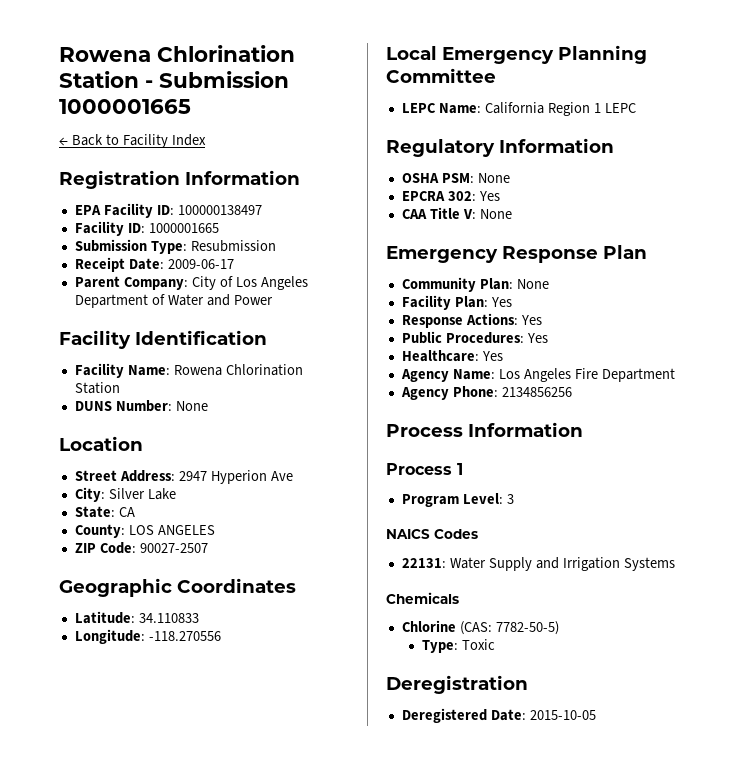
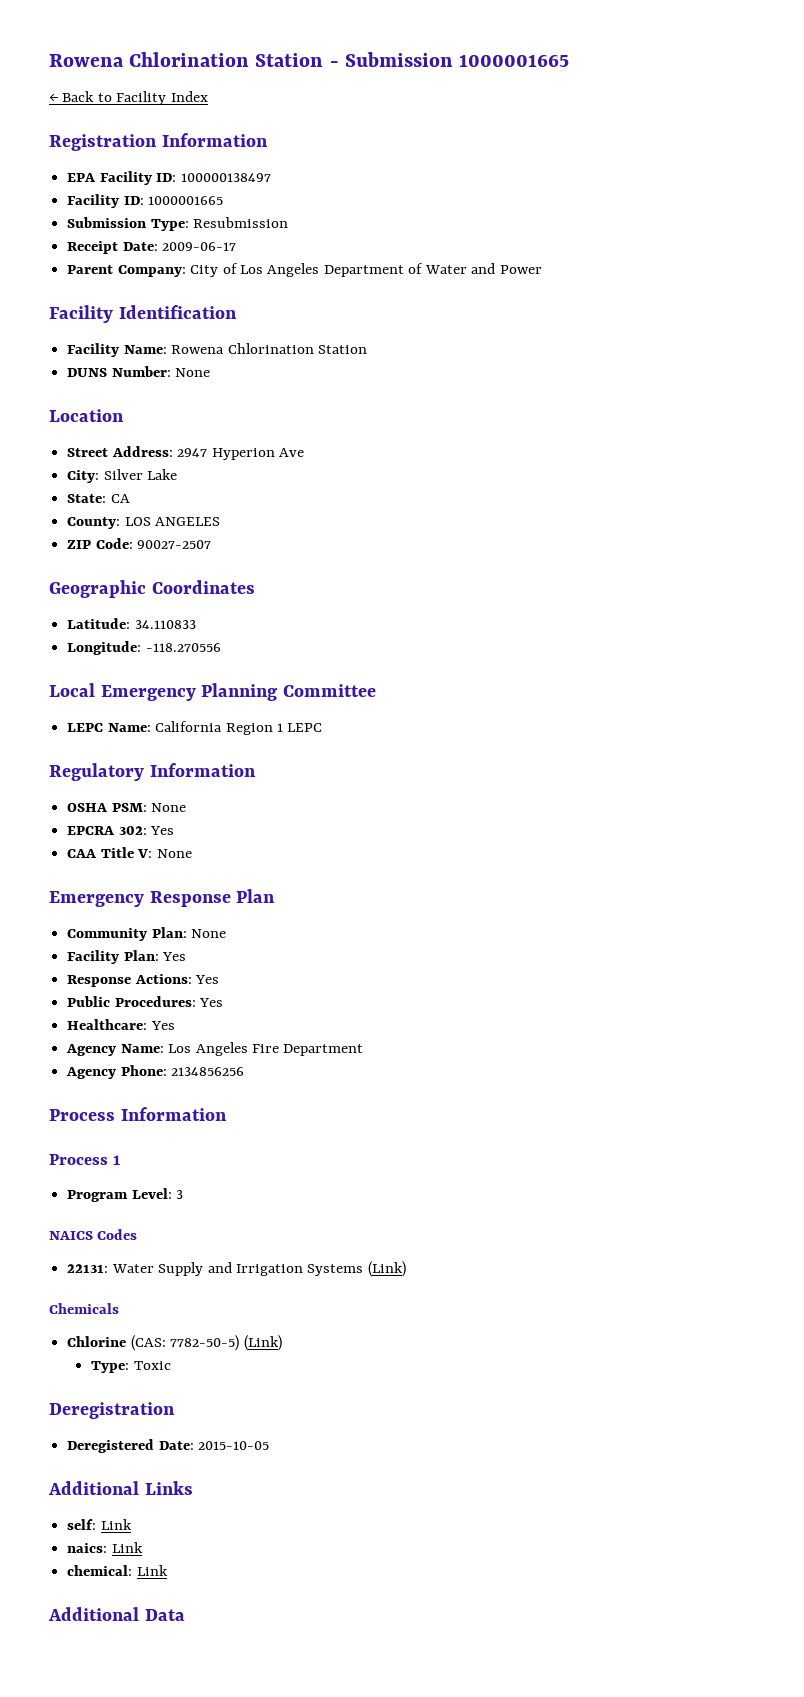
- 22131: Water Supply and Irrigation Systems
+ 22131: Water Supply and Irrigation Systems (Link)
- Chlorine (CAS: 7782-50-5)
+ Chlorine (CAS: 7782-50-5) (Link)
+ Additional Links
+ self: Link
+ naics: Link
+ chemical: Link
+ Additional Data

